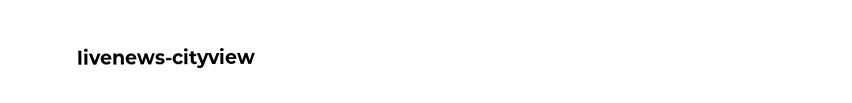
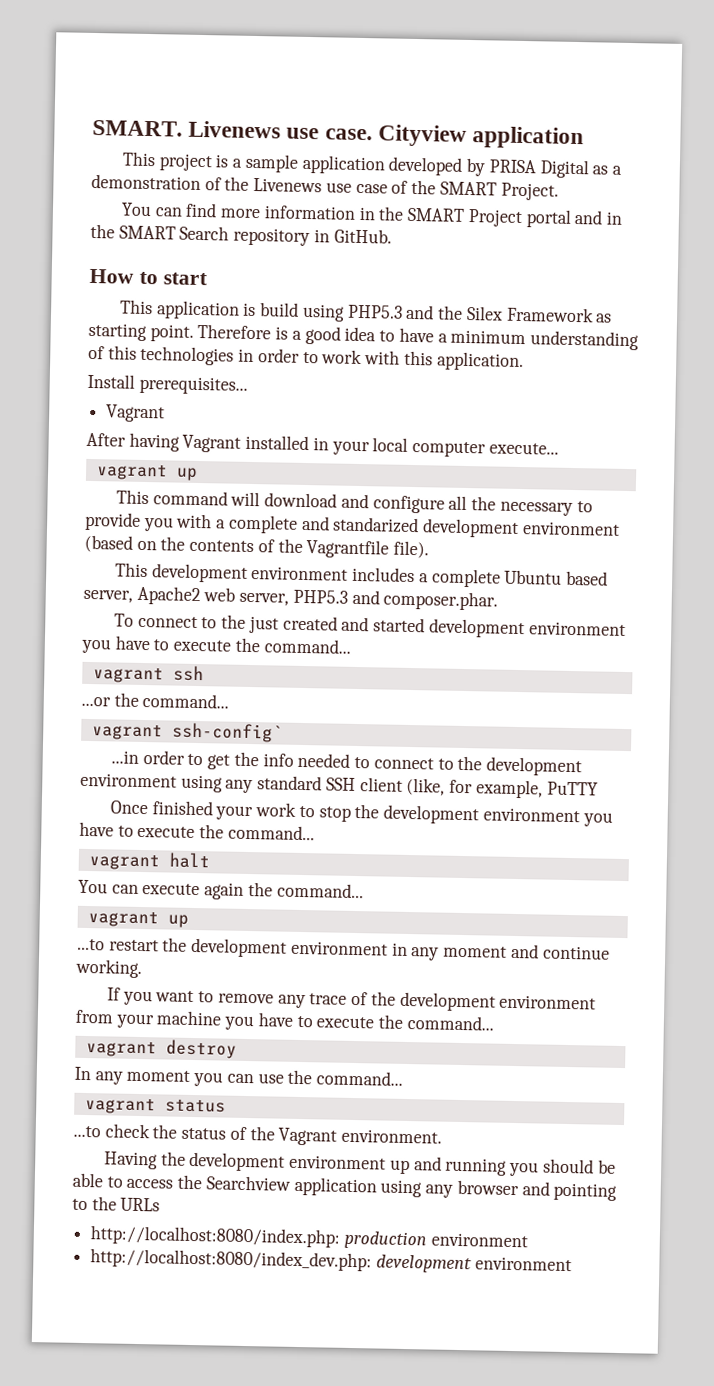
- livenews-cityview
+ SMART. Livenews use case. Cityview application
+ This project is a sample application developed by PRISA Digital as a demonstration of the Livenews use case of the SMART Project.
+ You can find more information in the SMART Project portal and in the SMART Search repository in GitHub.
+ How to start
+ This application is build using PHP5.3 and the Silex Framework as starting point. Therefore is a good idea to have a minimum understanding of this technologies in order to work with this application.
+ Install prerequisites...
+ Vagrant
+ After having Vagrant installed in your local computer execute...
+ vagrant up
+ This command will download and configure all the necessary to provide you with a complete and standarized development environment (based on the contents of the Vagrantfile file).
+ This development environment includes a complete Ubuntu based server, Apache2 web server, PHP5.3 and composer.phar.
+ To connect to the just created and started development environment you have to execute the command...
+ vagrant ssh
+ ...or the command...
+ vagrant ssh-config`
+ ...in order to get the info needed to connect to the development environment using any standard SSH client (like, for example, PuTTY
+ Once finished your work to stop the development environment you have to execute the command...
+ vagrant halt
+ You can execute again the command...
+ vagrant up
+ ...to restart the development environment in any moment and continue working.
+ If you want to remove any trace of the development environment from your machine you have to execute the command...
+ vagrant destroy
+ In any moment you can use the command...
+ vagrant status
+ ...to check the status of the Vagrant environment.
+ Having the development environment up and running you should be able to access the Searchview application using any browser and pointing to the URLs
+ http://localhost:8080/index.php: production environment
+ http://localhost:8080/index_dev.php: development environment

